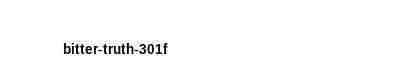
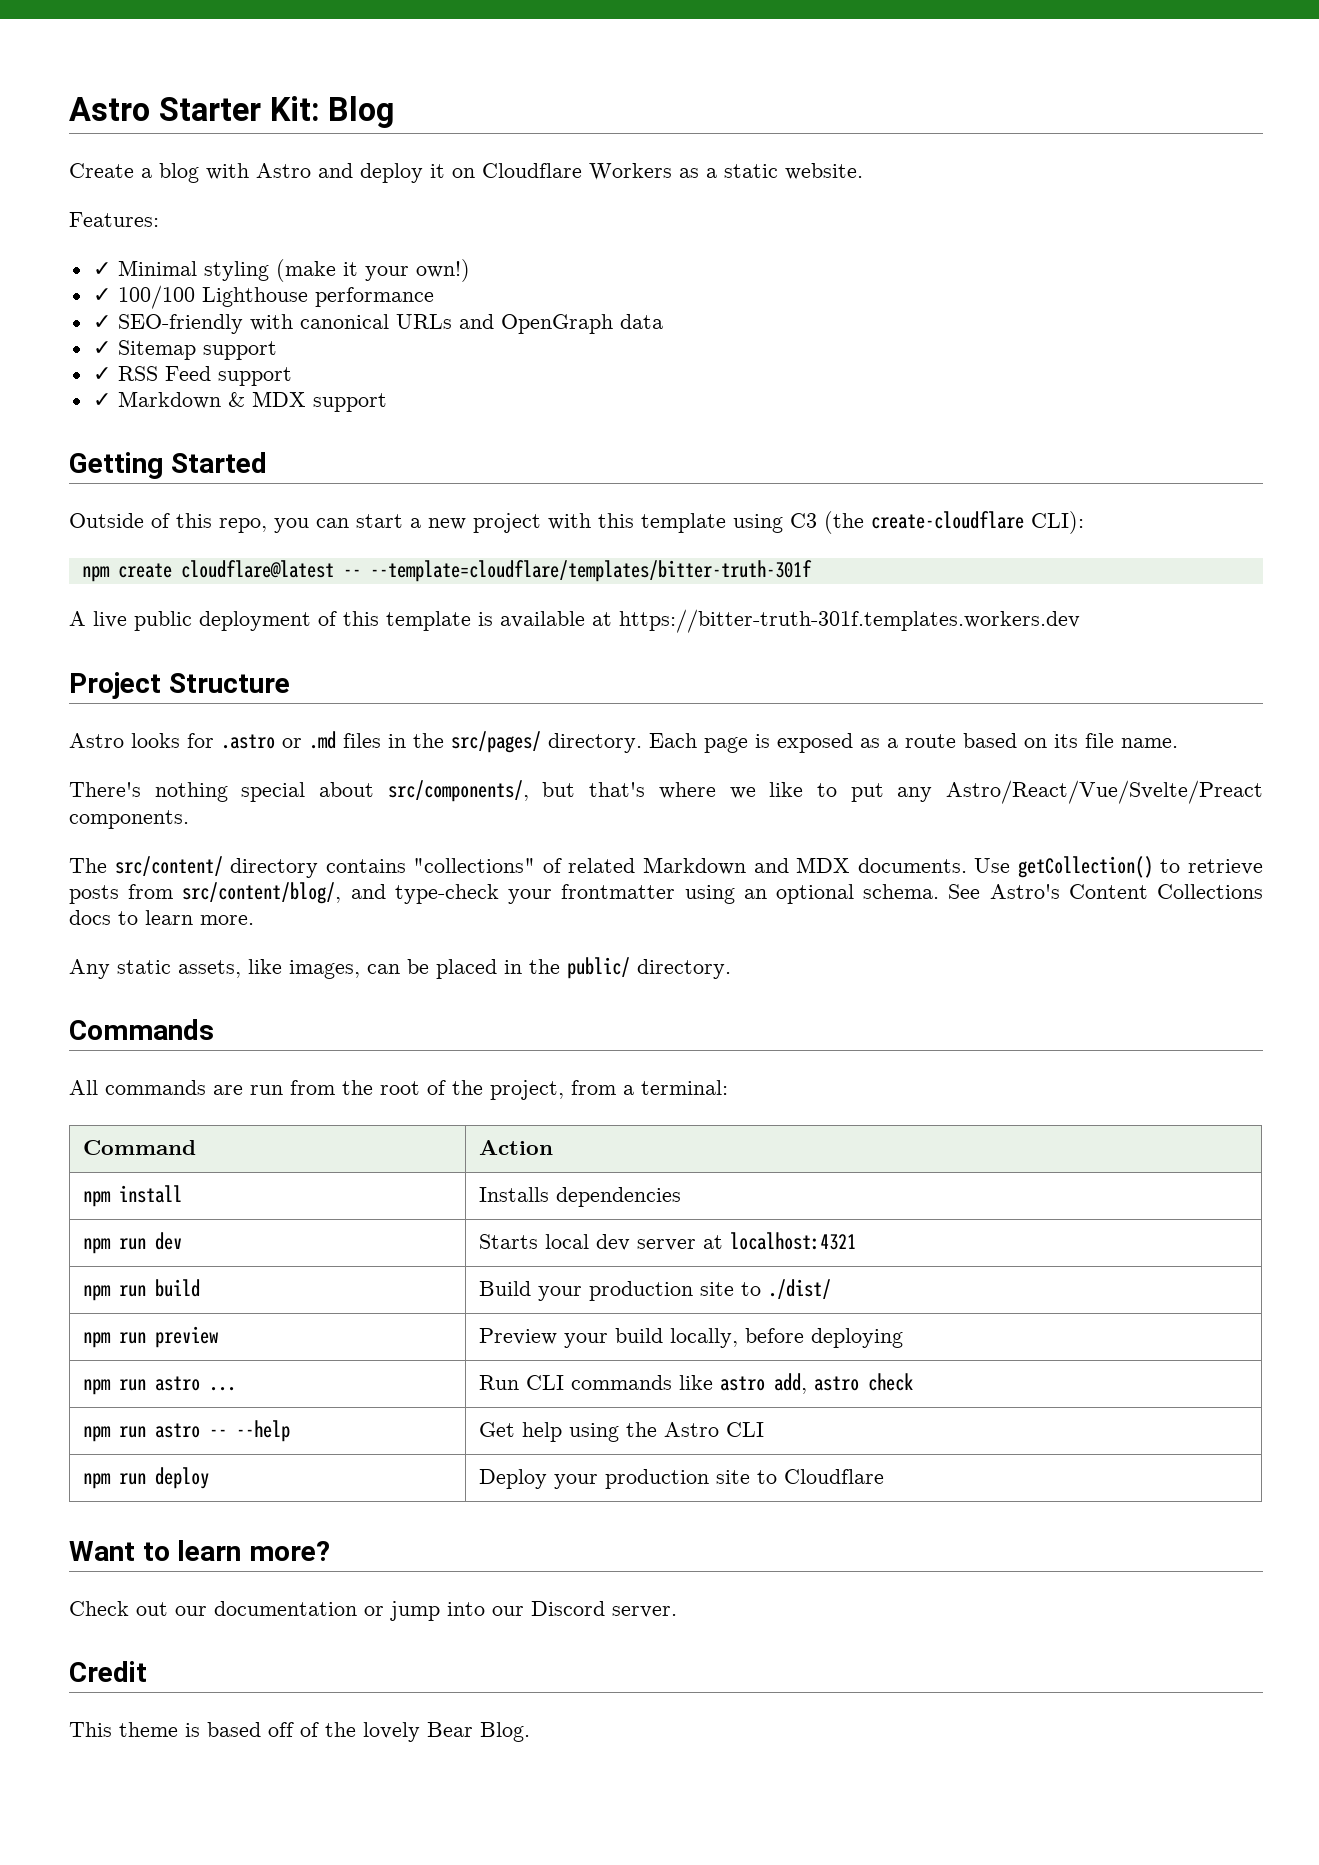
- bitter-truth-301f
+ Astro Starter Kit: Blog
+ Create a blog with Astro and deploy it on Cloudflare Workers as a static website.
+ Features:
+ ✓ Minimal styling (make it your own!)
+ ✓ 100/100 Lighthouse performance
+ ✓ SEO-friendly with canonical URLs and OpenGraph data
+ ✓ Sitemap support
+ ✓ RSS Feed support
+ ✓ Markdown & MDX support
+ Getting Started
+ Outside of this repo, you can start a new project with this template using C3 (the create-cloudflare CLI):
+ npm create cloudflare@latest -- --template=cloudflare/templates/bitter-truth-301f
+ A live public deployment of this template is available at https://bitter-truth-301f.templates.workers.dev
+ Project Structure
+ Astro looks for .astro or .md files in the src/pages/ directory. Each page is exposed as a route based on its file name.
+ There's nothing special about src/components/, but that's where we like to put any Astro/React/Vue/Svelte/Preact components.
+ The src/content/ directory contains "collections" of related Markdown and MDX documents. Use getCollection() to retrieve posts from src/content/blog/, and type-check your frontmatter using an optional schema. See Astro's Content Collections docs to learn more.
+ Any static assets, like images, can be placed in the public/ directory.
+ Commands
+ All commands are run from the root of the project, from a terminal:
+ Command | Action
+ npm install | Installs dependencies
+ npm run dev | Starts local dev server at localhost:4321
+ npm run build | Build your production site to ./dist/
+ npm run preview | Preview your build locally, before deploying
+ npm run astro ... | Run CLI commands like astro add, astro check
+ npm run astro -- --help | Get help using the Astro CLI
+ npm run deploy | Deploy your production site to Cloudflare
+ Want to learn more?
+ Check out our documentation or jump into our Discord server.
+ Credit
+ This theme is based off of the lovely Bear Blog.

